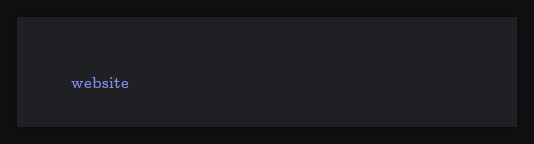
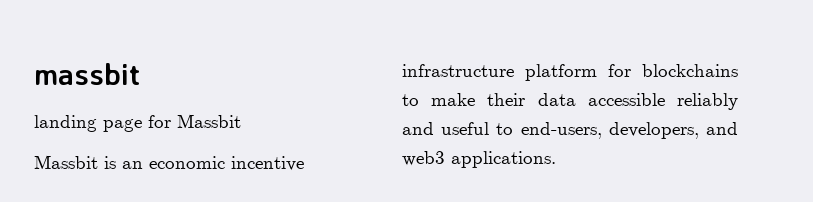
- website
+ massbit
+ landing page for Massbit
+ Massbit is an economic incentive infrastructure platform for blockchains to make their data accessible reliably and useful to end-users, developers, and web3 applications.

